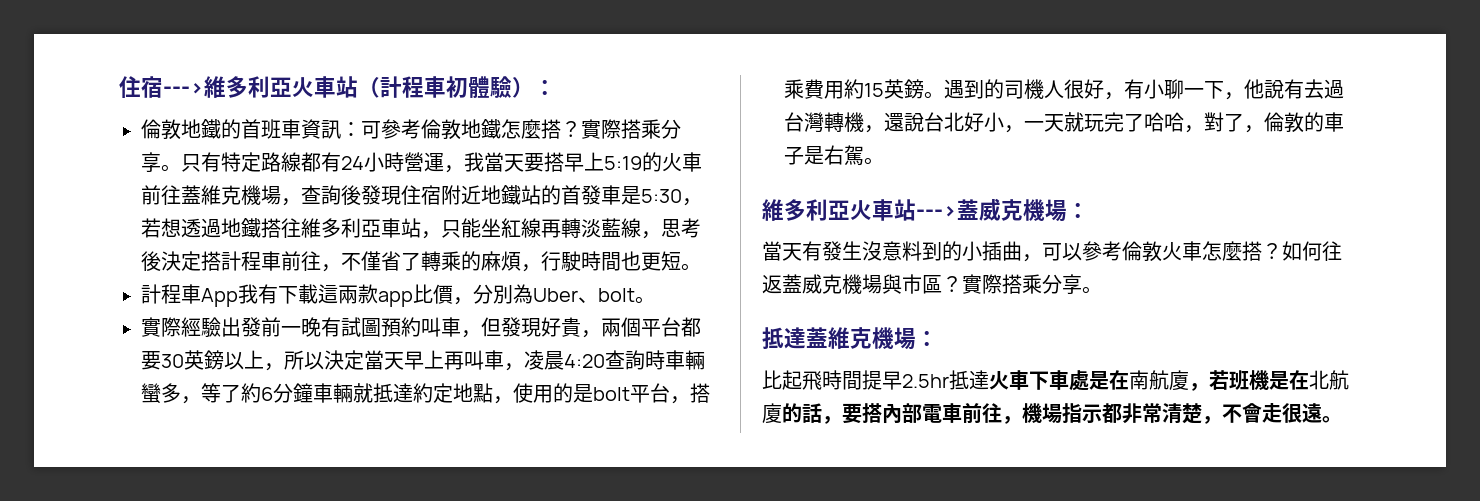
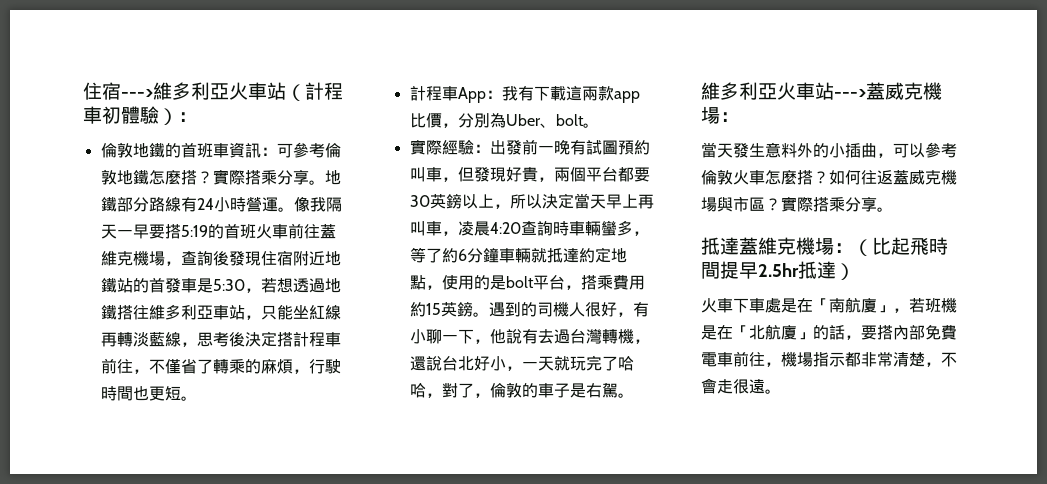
- 只有特定路線都有24小時營運，我當天要搭早上5:19的火車前往蓋維克機場，查詢後發現住宿附近地鐵站的首發車是5:30，若想透過地鐵搭往維多利亞車站，只能坐紅線再轉淡藍線，思考後決定搭計程車前往，不僅省了轉乘的麻煩，行駛時間也更短。
+ 地鐵部分路線有24小時營運。像我隔天一早要搭5:19的首班火車前往蓋維克機場，查詢後發現住宿附近地鐵站的首發車是5:30，若想透過地鐵搭往維多利亞車站，只能坐紅線再轉淡藍線，思考後決定搭計程車前往，不僅省了轉乘的麻煩，行駛時間也更短。
- 計程車App我有下載這兩款app比價，分別為Uber、bolt。
+ 計程車App：我有下載這兩款app比價，分別為Uber、bolt。
- 實際經驗出發前一晚有試圖預約叫車，但發現好貴，兩個平台都要30英鎊以上，所以決定當天早上再叫車，凌晨4:20查詢時車輛蠻多，等了約6分鐘車輛就抵達約定地點，使用的是bolt平台，搭乘費用約15英鎊。
+ 實際經驗：出發前一晚有試圖預約叫車，但發現好貴，兩個平台都要30英鎊以上，所以決定當天早上再叫車，凌晨4:20查詢時車輛蠻多，等了約6分鐘車輛就抵達約定地點，使用的是bolt平台，搭乘費用約15英鎊。
- 當天有發生沒意料到的小插曲，可以參考倫敦火車怎麼搭？
+ 當天發生意料外的小插曲，可以參考倫敦火車怎麼搭？
- 抵達蓋維克機場：
- 比起飛時間提早2.5hr抵達火車下車處是在南航廈，若班機是在北航廈的話，要搭內部電車前往，機場指示都非常清楚，不會走很遠。
+ 抵達蓋維克機場：（比起飛時間提早2.5hr抵達）
+ 火車下車處是在「南航廈」，若班機是在「北航廈」的話，要搭內部免費電車前往，機場指示都非常清楚，不會走很遠。

